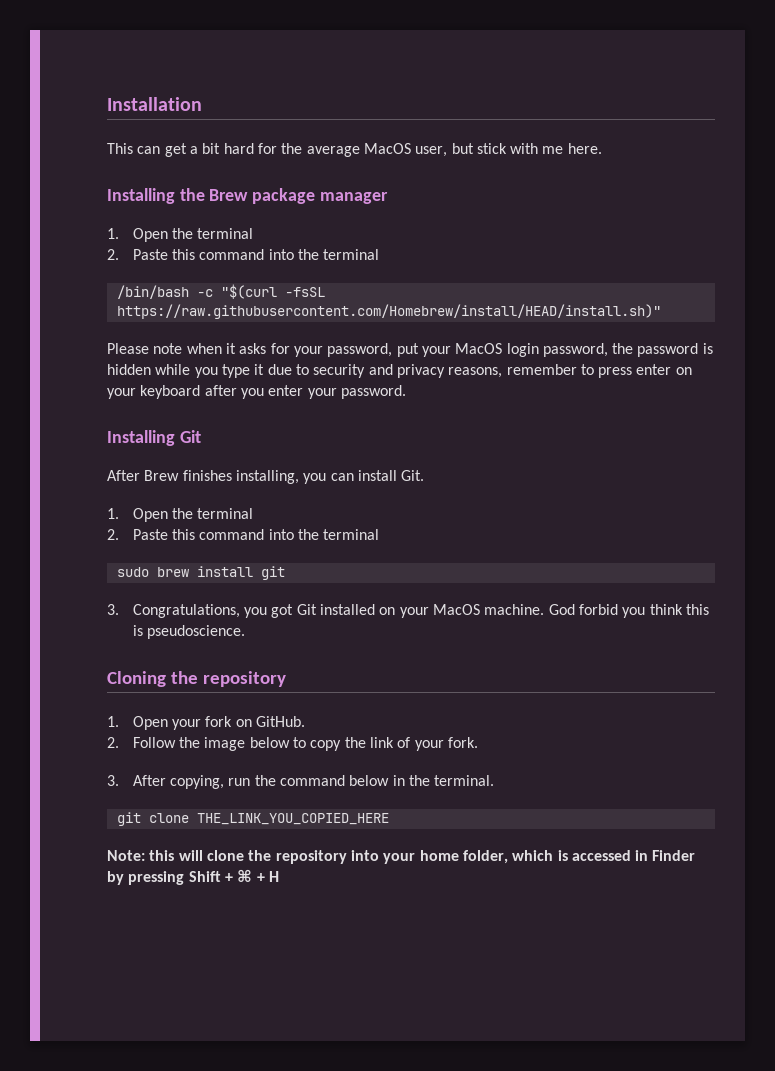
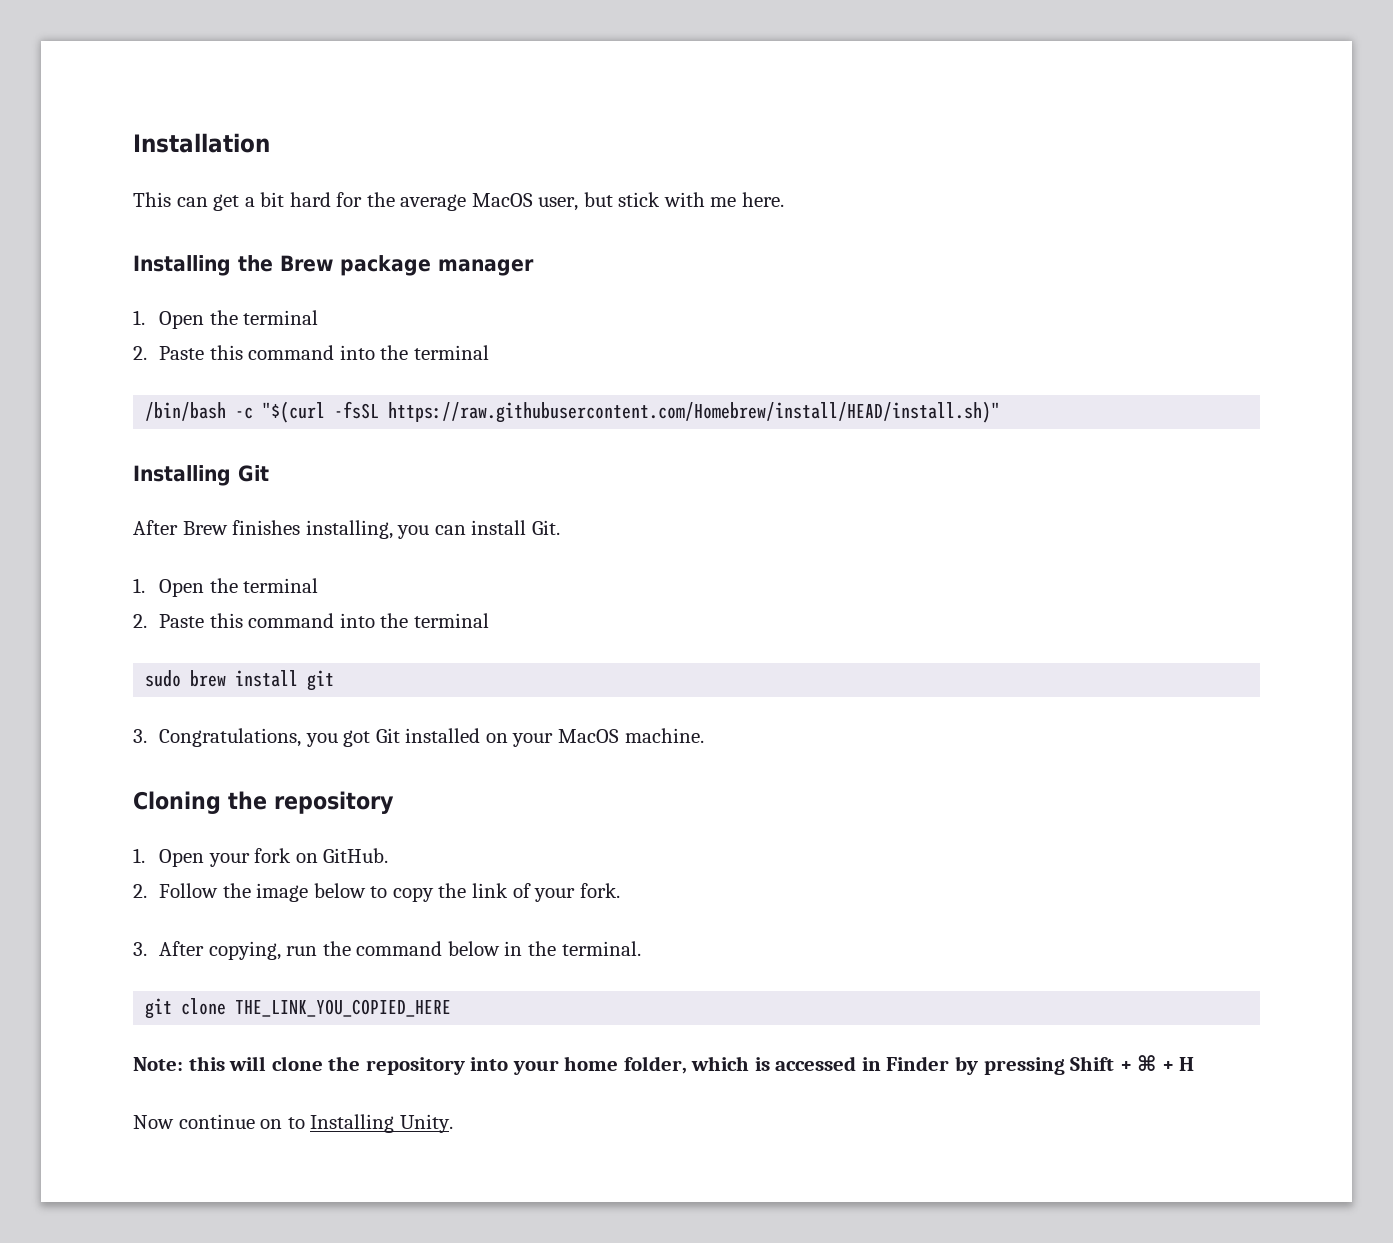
- Please note when it asks for your password, put your MacOS login password, the password is hidden while you type it due to security and privacy reasons, remember to press enter on your keyboard after you enter your password.
- God forbid you think this is pseudoscience.
+ Now continue on to Installing Unity.

